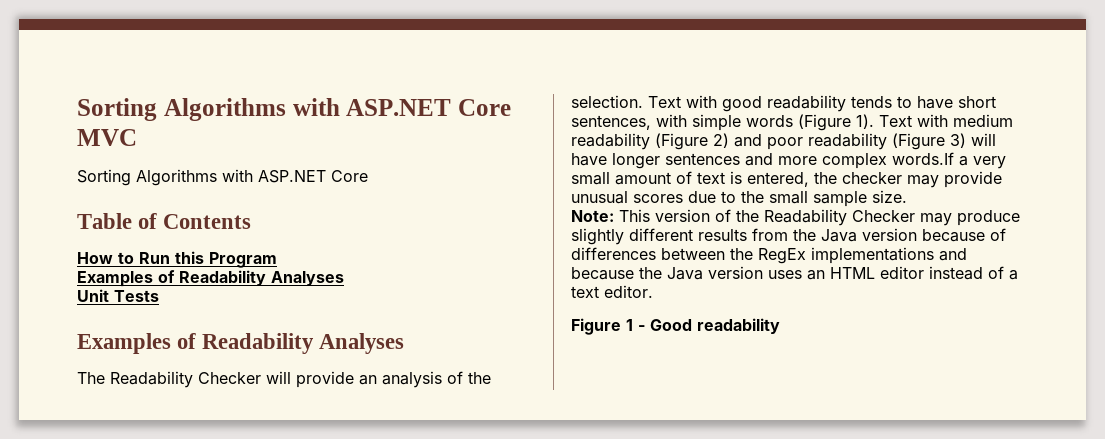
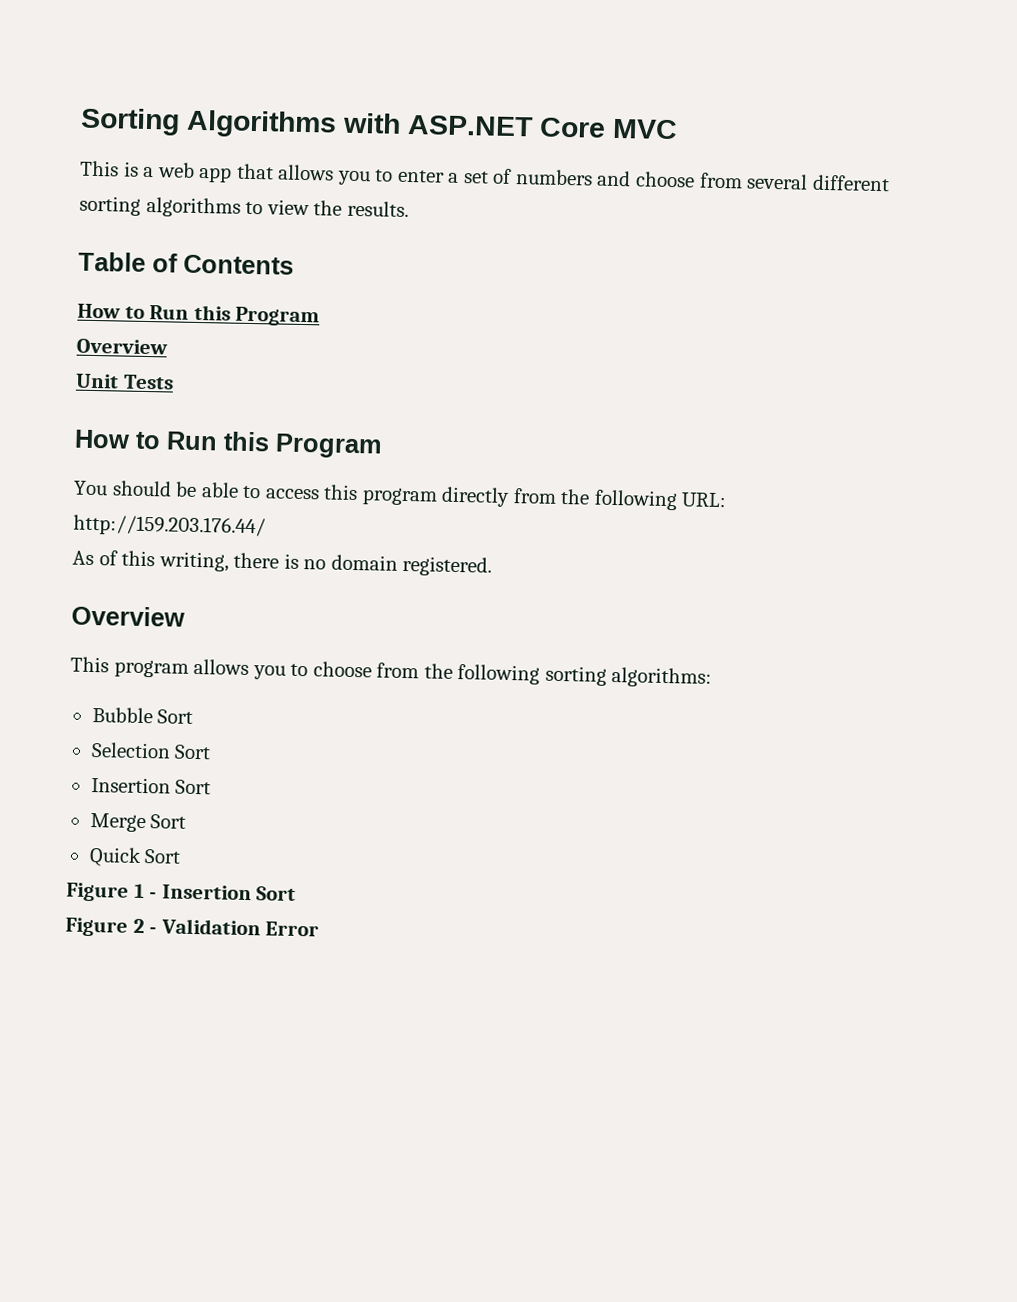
  Sorting Algorithms with ASP.NET Core MVC
- Sorting Algorithms with ASP.NET Core
+ This is a web app that allows you to enter a set of numbers and choose from several different sorting algorithms to view the results.
  Table of Contents
  How to Run this Program
- Examples of Readability Analyses
+ Overview
  Unit Tests
- Examples of Readability Analyses
- The Readability Checker will provide an analysis of the selection. Text with good readability tends to have short sentences, with simple words (Figure 1). Text with medium readability (Figure 2) and poor readability (Figure 3) will have longer sentences and more complex words.If a very small amount of text is entered, the checker may provide unusual scores due to the small sample size.
- Note: This version of the Readability Checker may produce slightly different results from the Java version because of differences between the RegEx implementations and because the Java version uses an HTML editor instead of a text editor.
- Figure 1 - Good readability
+ How to Run this Program
+ You should be able to access this program directly from the following URL:
+ http://159.203.176.44/
+ As of this writing, there is no domain registered.
+ Overview
+ This program allows you to choose from the following sorting algorithms:
+ Bubble Sort
+ Selection Sort
+ Insertion Sort
+ Merge Sort
+ Quick Sort
+ Figure 1 - Insertion Sort
+ Figure 2 - Validation Error

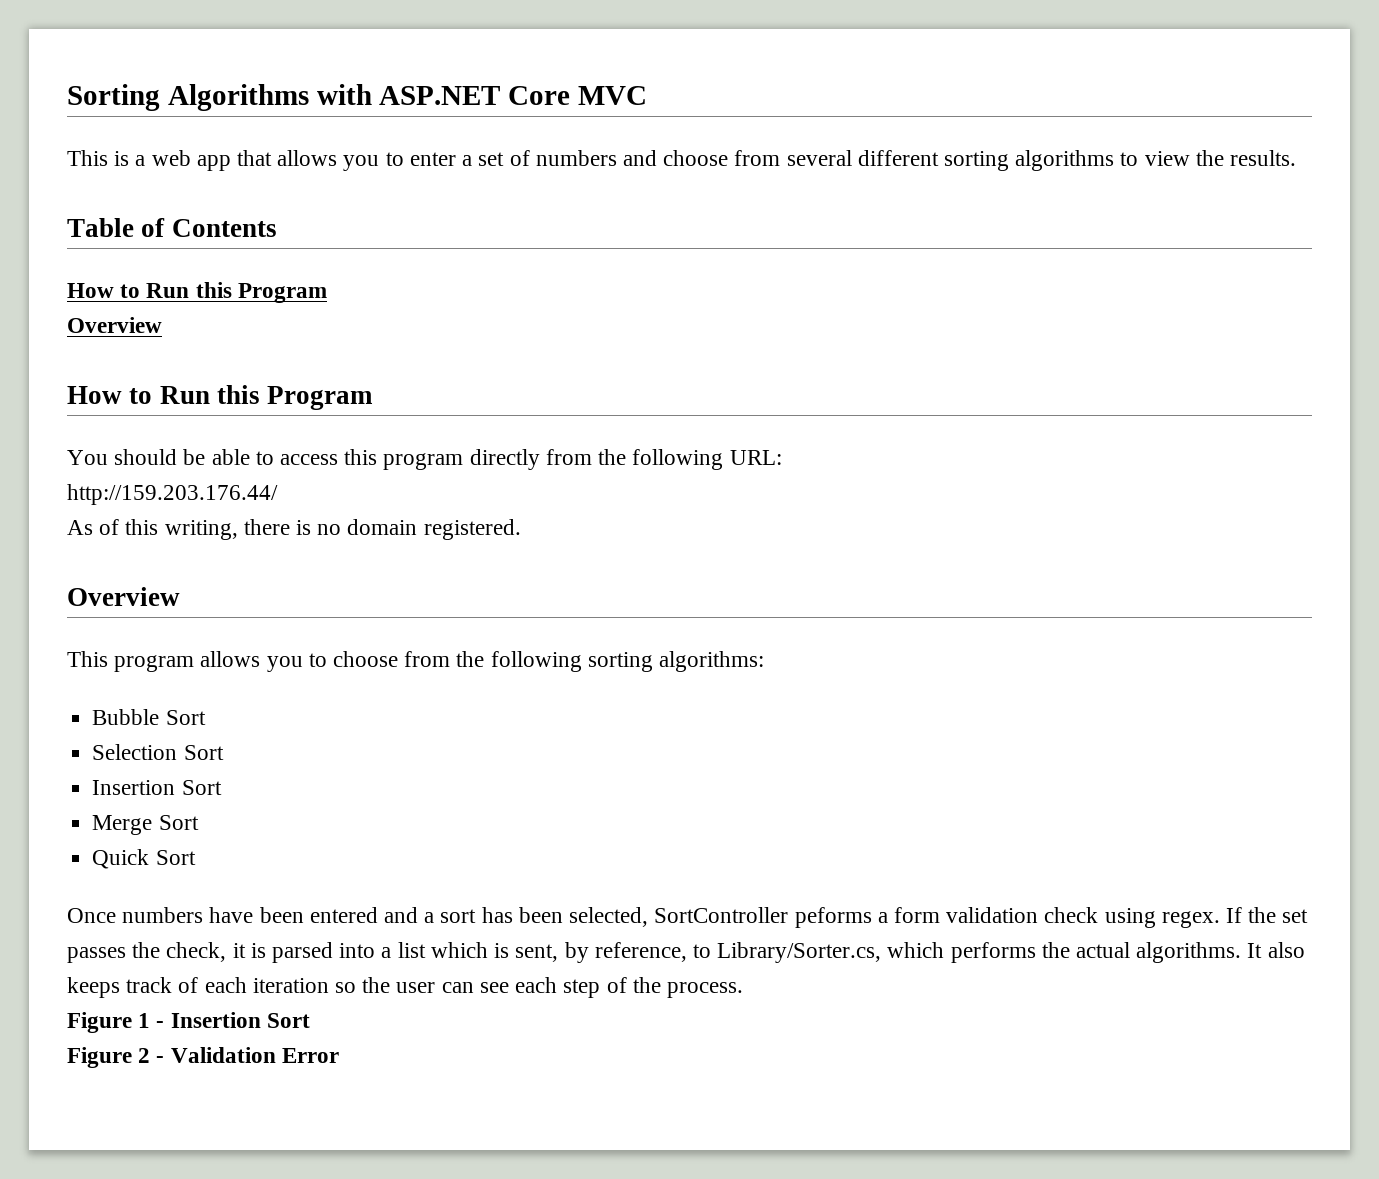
- Unit Tests
+ Once numbers have been entered and a sort has been selected, SortController peforms a form validation check using regex. If the set passes the check, it is parsed into a list which is sent, by reference, to Library/Sorter.cs, which performs the actual algorithms. It also keeps track of each iteration so the user can see each step of the process.

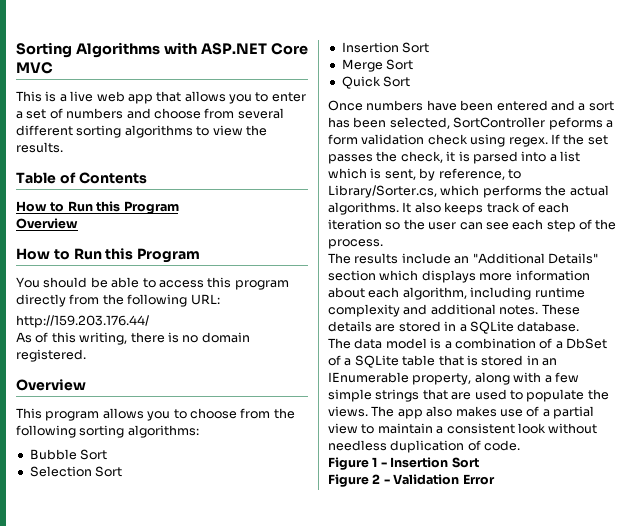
- This is a web app that allows you to enter a set of numbers and choose from several different sorting algorithms to view the results.
+ This is a live web app that allows you to enter a set of numbers and choose from several different sorting algorithms to view the results.
+ The results include an "Additional Details" section which displays more information about each algorithm, including runtime complexity and additional notes. These details are stored in a SQLite database.
+ The data model is a combination of a DbSet of a SQLite table that is stored in an IEnumerable property, along with a few simple strings that are used to populate the views. The app also makes use of a partial view to maintain a consistent look without needless duplication of code.

